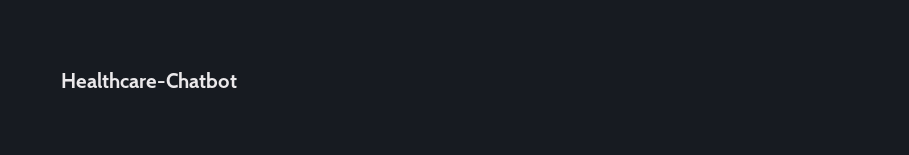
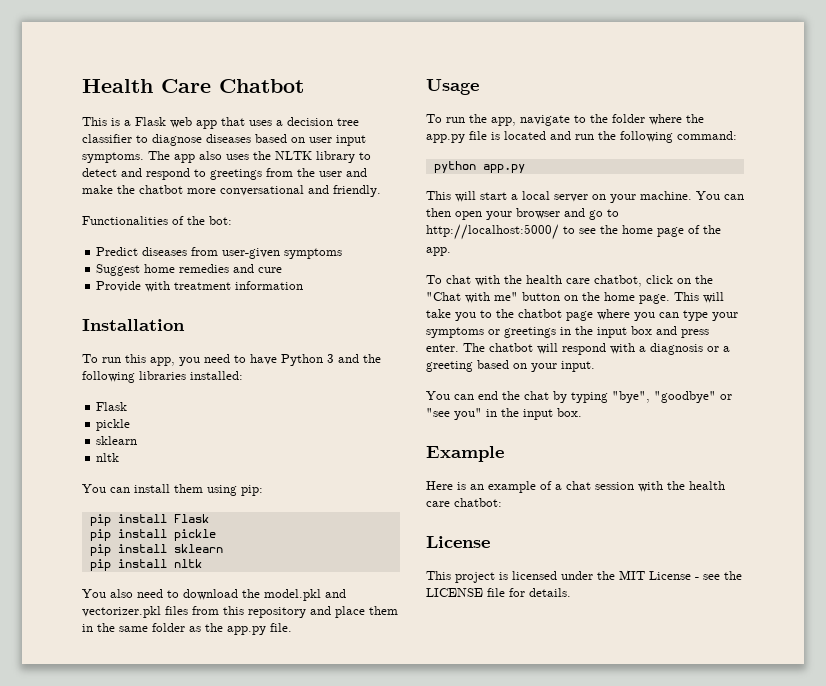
- Healthcare-Chatbot
+ Health Care Chatbot
+ This is a Flask web app that uses a decision tree classifier to diagnose diseases based on user input symptoms. The app also uses the NLTK library to detect and respond to greetings from the user and make the chatbot more conversational and friendly.
+ Functionalities of the bot:
+ Predict diseases from user-given symptoms
+ Suggest home remedies and cure
+ Provide with treatment information
+ Installation
+ To run this app, you need to have Python 3 and the following libraries installed:
+ Flask
+ pickle
+ sklearn
+ nltk
+ You can install them using pip:
+ pip install Flask
+ pip install pickle
+ pip install sklearn
+ pip install nltk
+ You also need to download the model.pkl and vectorizer.pkl files from this repository and place them in the same folder as the app.py file.
+ Usage
+ To run the app, navigate to the folder where the app.py file is located and run the following command:
+ python app.py
+ This will start a local server on your machine. You can then open your browser and go to http://localhost:5000/ to see the home page of the app.
+ To chat with the health care chatbot, click on the "Chat with me" button on the home page. This will take you to the chatbot page where you can type your symptoms or greetings in the input box and press enter. The chatbot will respond with a diagnosis or a greeting based on your input.
+ You can end the chat by typing "bye", "goodbye" or "see you" in the input box.
+ Example
+ Here is an example of a chat session with the health care chatbot:
+ License
+ This project is licensed under the MIT License - see the LICENSE file for details.

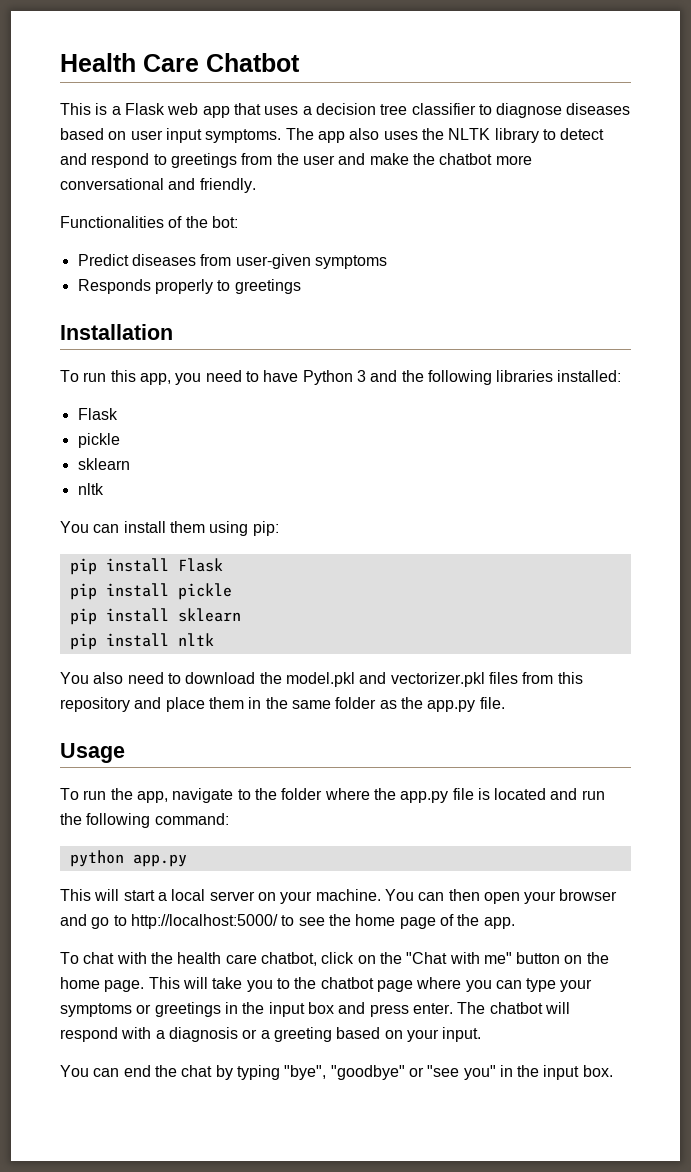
- Suggest home remedies and cure
- Provide with treatment information
+ Responds properly to greetings
- Example
- Here is an example of a chat session with the health care chatbot:
- License
- This project is licensed under the MIT License - see the LICENSE file for details.

